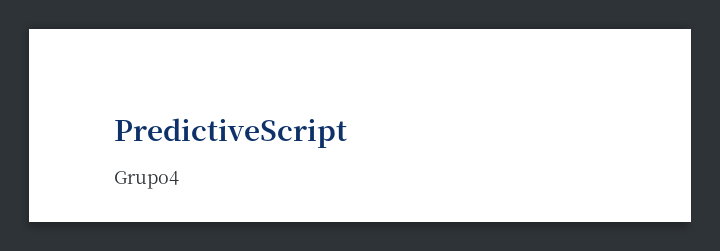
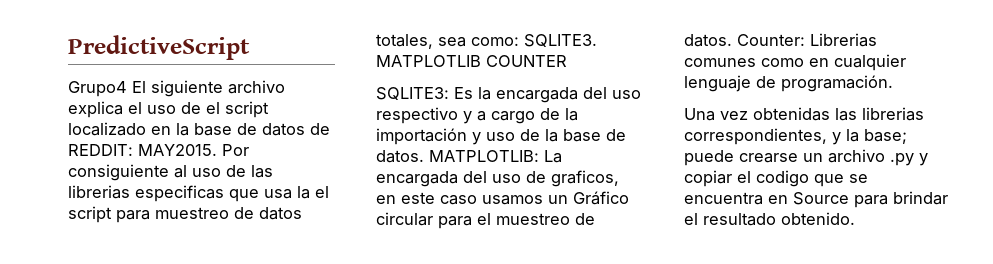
- Grupo4
+ Grupo4 El siguiente archivo explica el uso de el script localizado en la base de datos de REDDIT: MAY2015. Por consiguiente al uso de las librerias especificas que usa la el script para muestreo de datos totales, sea como: SQLITE3. MATPLOTLIB COUNTER
+ SQLITE3: Es la encargada del uso respectivo y a cargo de la importación y uso de la base de datos. MATPLOTLIB: La encargada del uso de graficos, en este caso usamos un Gráfico circular para el muestreo de datos. Counter: Librerias comunes como en cualquier lenguaje de programación.
+ Una vez obtenidas las librerias correspondientes, y la base; puede crearse un archivo .py y copiar el codigo que se encuentra en Source para brindar el resultado obtenido.

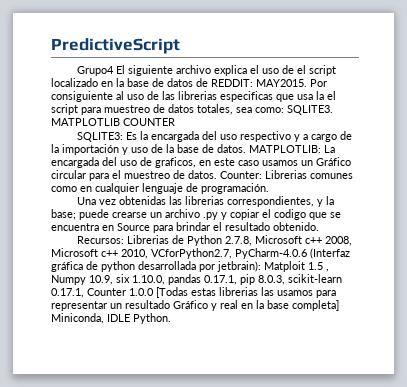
+ Recursos: Librerias de Python 2.7.8, Microsoft c++ 2008, Microsoft c++ 2010, VCforPython2.7, PyCharm-4.0.6 (Interfaz gráfica de python desarrollada por jetbrain): Matploit 1.5 , Numpy 10.9, six 1.10.0, pandas 0.17.1, pip 8.0.3, scikit-learn 0.17.1, Counter 1.0.0 [Todas estas librerias las usamos para representar un resultado Gráfico y real en la base completa] Miniconda, IDLE Python.

